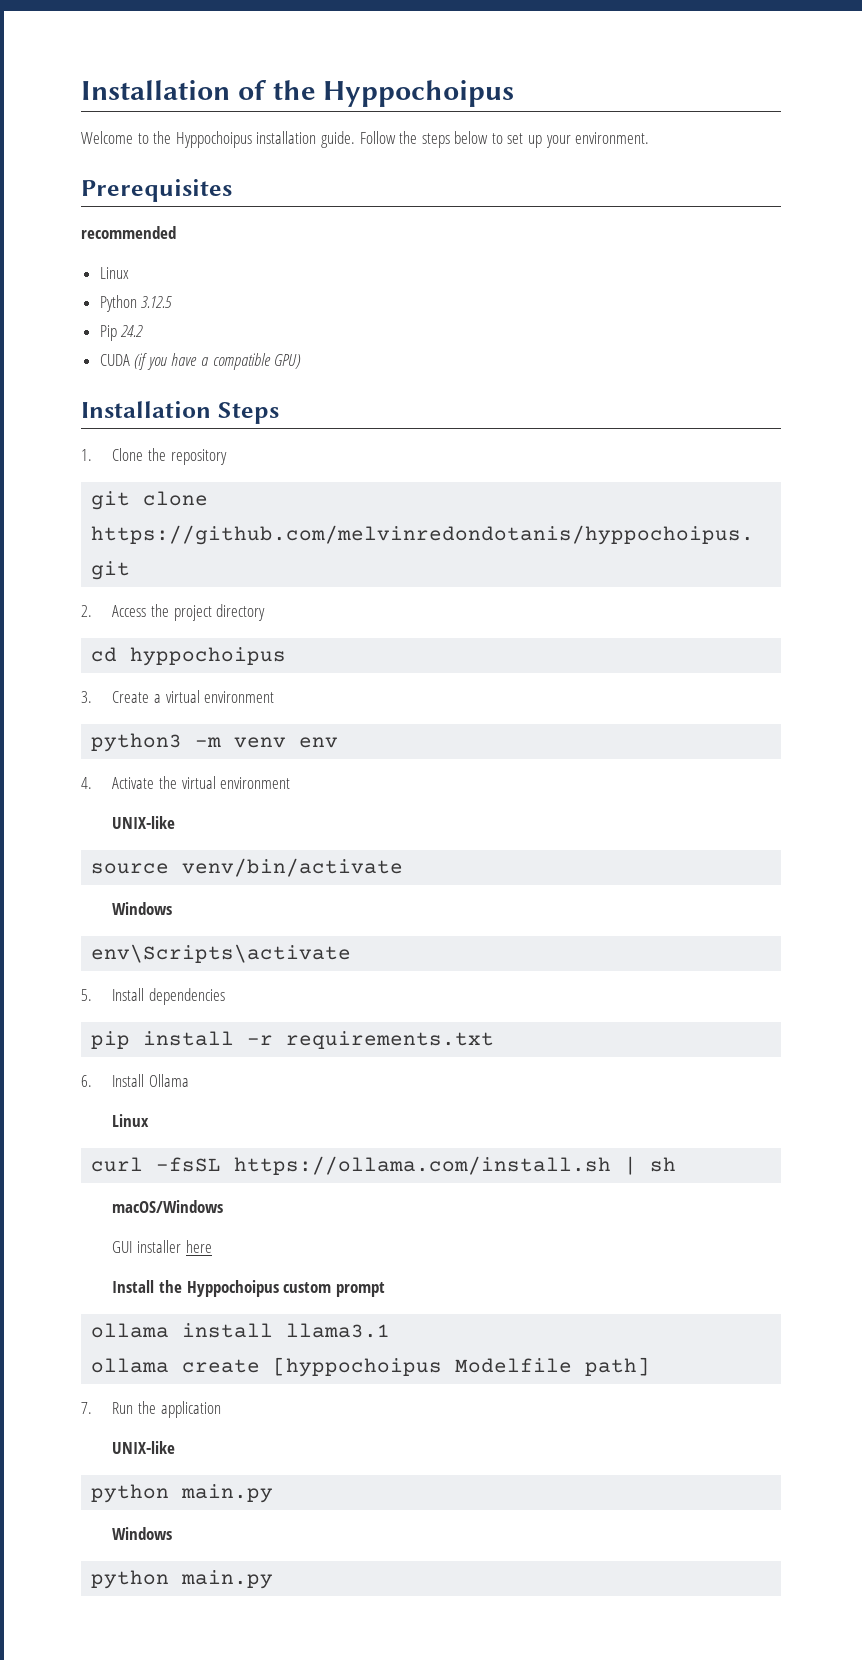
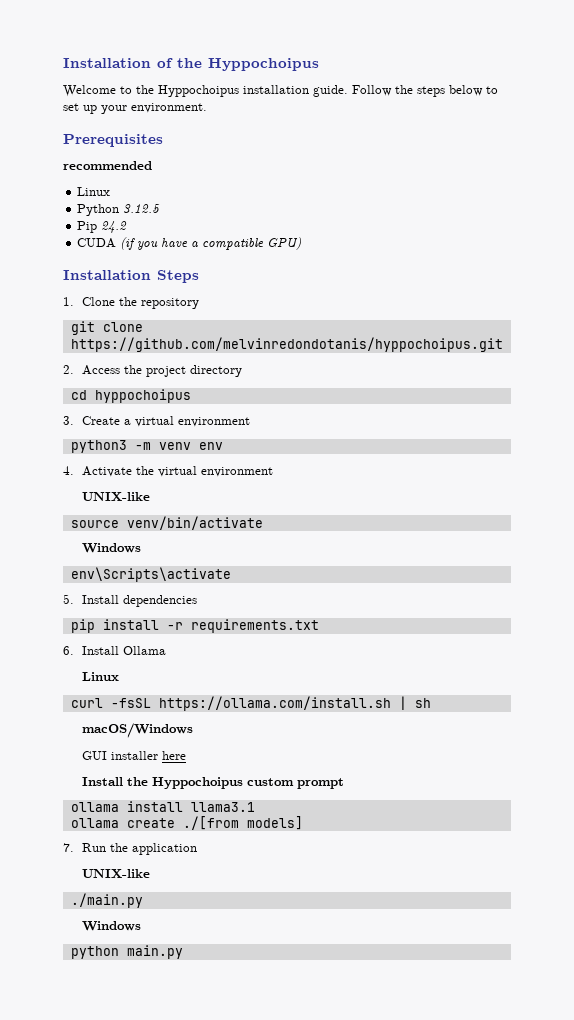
- ollama create [hyppochoipus Modelfile path]
+ ollama create ./[from models]
  7. Run the application
  UNIX-like
- python main.py
+ ./main.py

